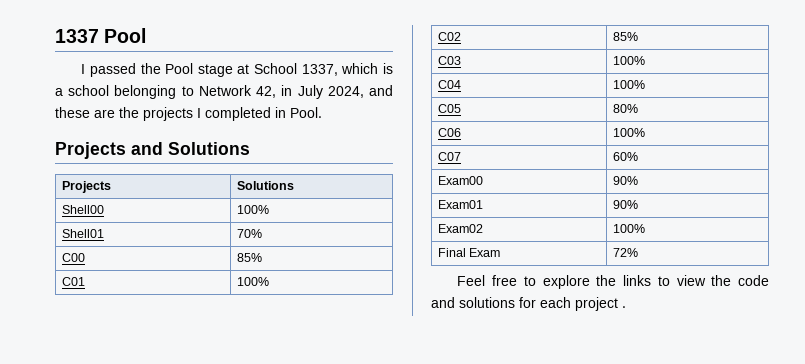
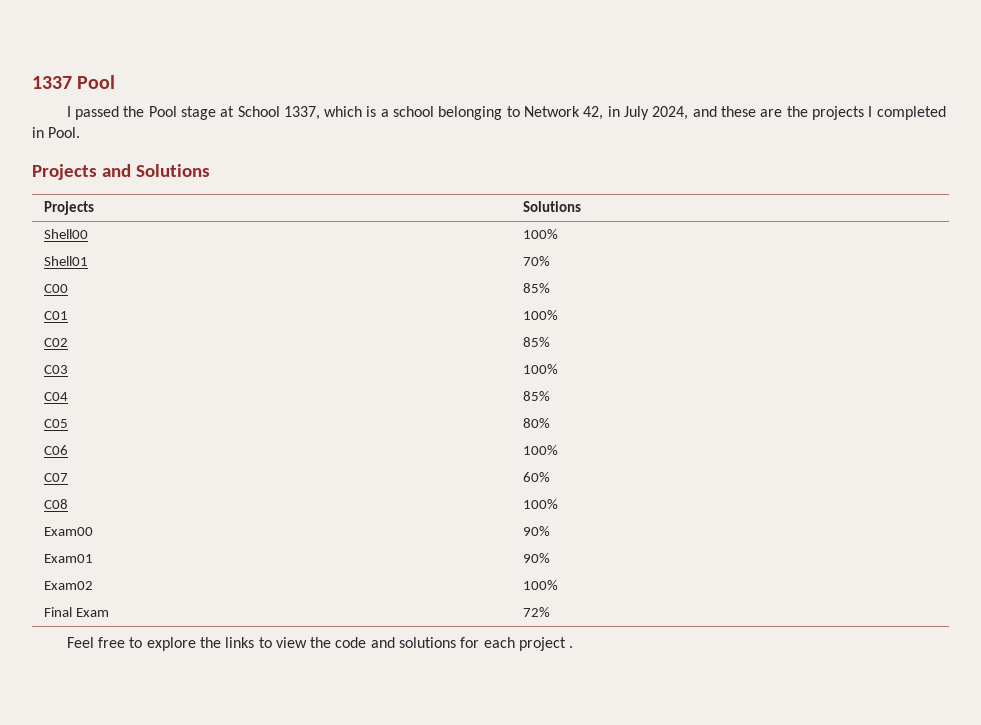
- C04 | 100%
+ C04 | 85%
+ C08 | 100%

